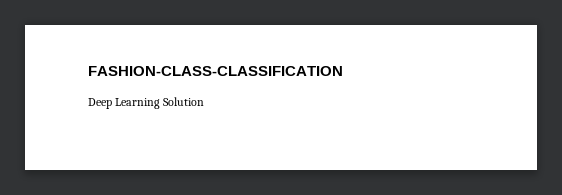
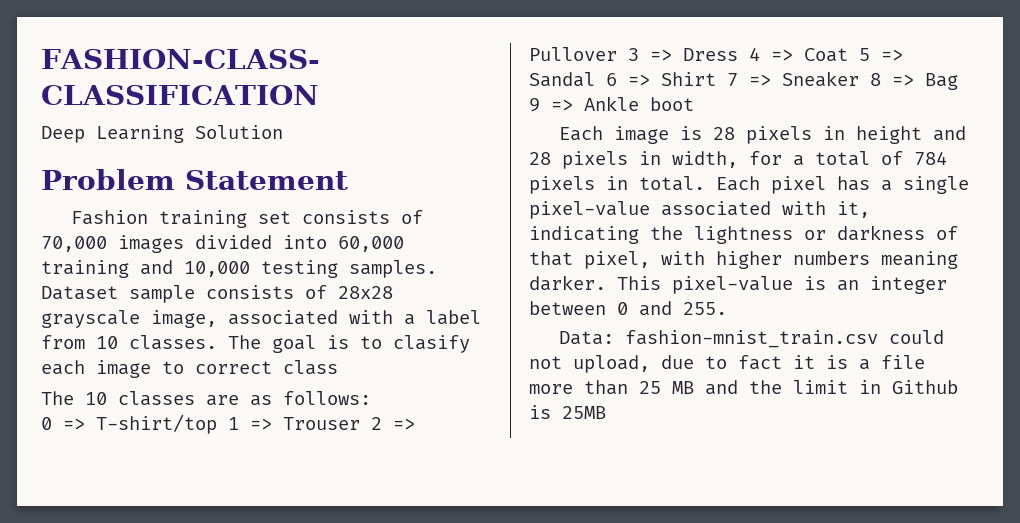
+ Problem Statement
+ Fashion training set consists of 70,000 images divided into 60,000 training and 10,000 testing samples. Dataset sample consists of 28x28 grayscale image, associated with a label from 10 classes. The goal is to clasify each image to correct class
+ The 10 classes are as follows:
+ 0 => T-shirt/top 1 => Trouser 2 => Pullover 3 => Dress 4 => Coat 5 => Sandal 6 => Shirt 7 => Sneaker 8 => Bag 9 => Ankle boot
+ Each image is 28 pixels in height and 28 pixels in width, for a total of 784 pixels in total. Each pixel has a single pixel-value associated with it, indicating the lightness or darkness of that pixel, with higher numbers meaning darker. This pixel-value is an integer between 0 and 255.
+ Data: fashion-mnist_train.csv could not upload, due to fact it is a file more than 25 MB and the limit in Github is 25MB

